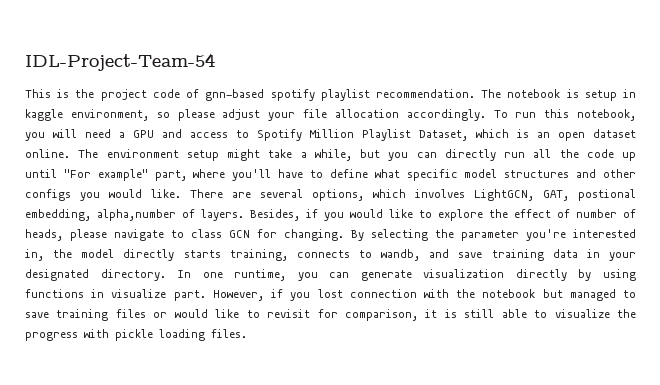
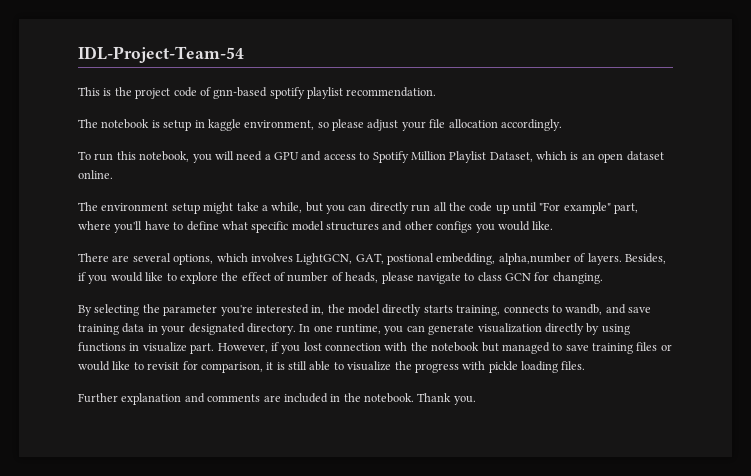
- This is the project code of gnn-based spotify playlist recommendation. The notebook is setup in kaggle environment, so please adjust your file allocation accordingly. To run this notebook, you will need a GPU and access to Spotify Million Playlist Dataset, which is an open dataset online. The environment setup might take a while, but you can directly run all the code up until "For example" part, where you'll have to define what specific model structures and other configs you would like. There are several options, which involves LightGCN, GAT, postional embedding, alpha,number of layers.
+ This is the project code of gnn-based spotify playlist recommendation.
+ The notebook is setup in kaggle environment, so please adjust your file allocation accordingly.
+ To run this notebook, you will need a GPU and access to Spotify Million Playlist Dataset, which is an open dataset online.
+ The environment setup might take a while, but you can directly run all the code up until "For example" part, where you'll have to define what specific model structures and other configs you would like.
+ There are several options, which involves LightGCN, GAT, postional embedding, alpha,number of layers.
- Besides, if you would like to explore the effect of number of heads, please navigate to class GCN for changing. By selecting the parameter you're interested in, the model directly starts training, connects to wandb, and save training data in your designated directory.
+ Besides, if you would like to explore the effect of number of heads, please navigate to class GCN for changing.
+ By selecting the parameter you're interested in, the model directly starts training, connects to wandb, and save training data in your designated directory.
+ Further explanation and comments are included in the notebook. Thank you.

